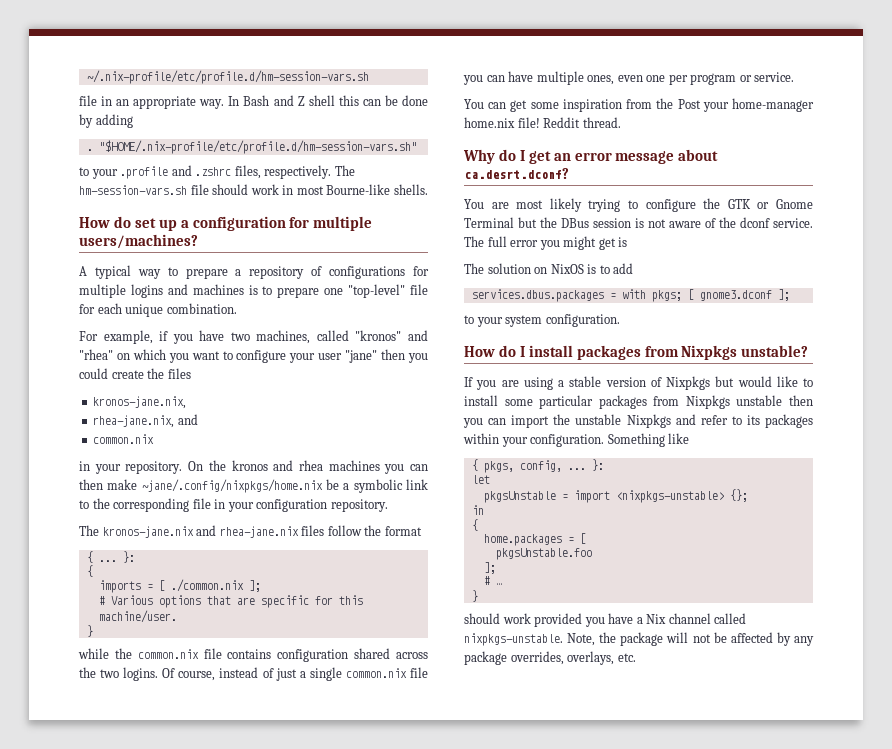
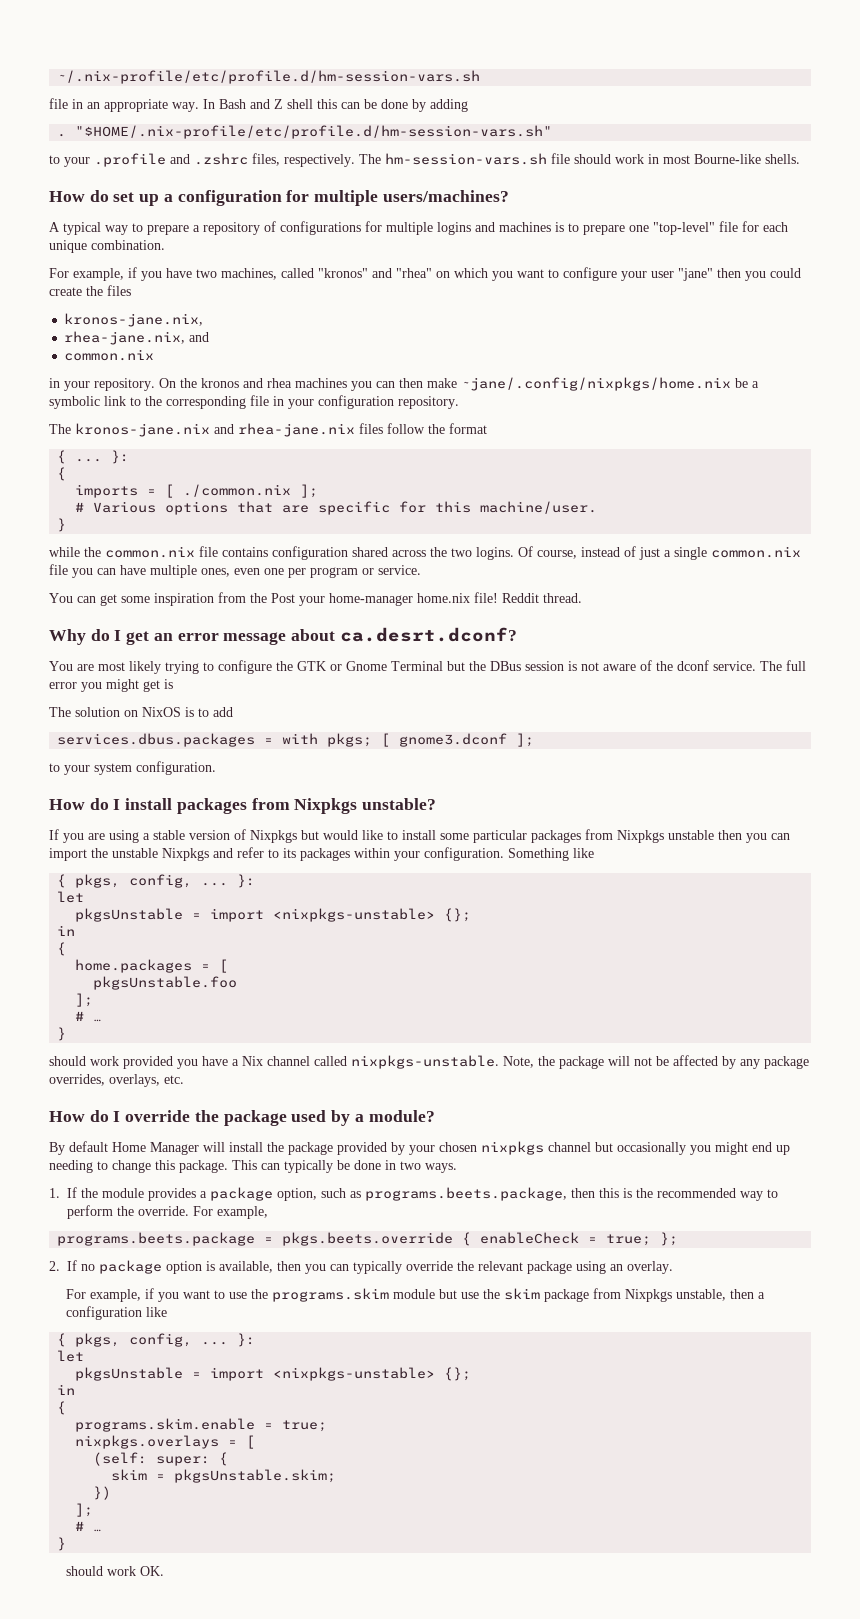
+ How do I override the package used by a module?
+ By default Home Manager will install the package provided by your chosen nixpkgs channel but occasionally you might end up needing to change this package. This can typically be done in two ways.
+ 1. If the module provides a package option, such as programs.beets.package, then this is the recommended way to perform the override. For example,
+ programs.beets.package = pkgs.beets.override { enableCheck = true; };
+ 2. If no package option is available, then you can typically override the relevant package using an overlay.
+ For example, if you want to use the programs.skim module but use the skim package from Nixpkgs unstable, then a configuration like
+ { pkgs, config, ... }:
+ let
+ pkgsUnstable = import <nixpkgs-unstable> {};
+ in
+ {
+ programs.skim.enable = true;
+ nixpkgs.overlays = [
+ (self: super: {
+ skim = pkgsUnstable.skim;
+ })
+ ];
+ # …
+ }
+ should work OK.

